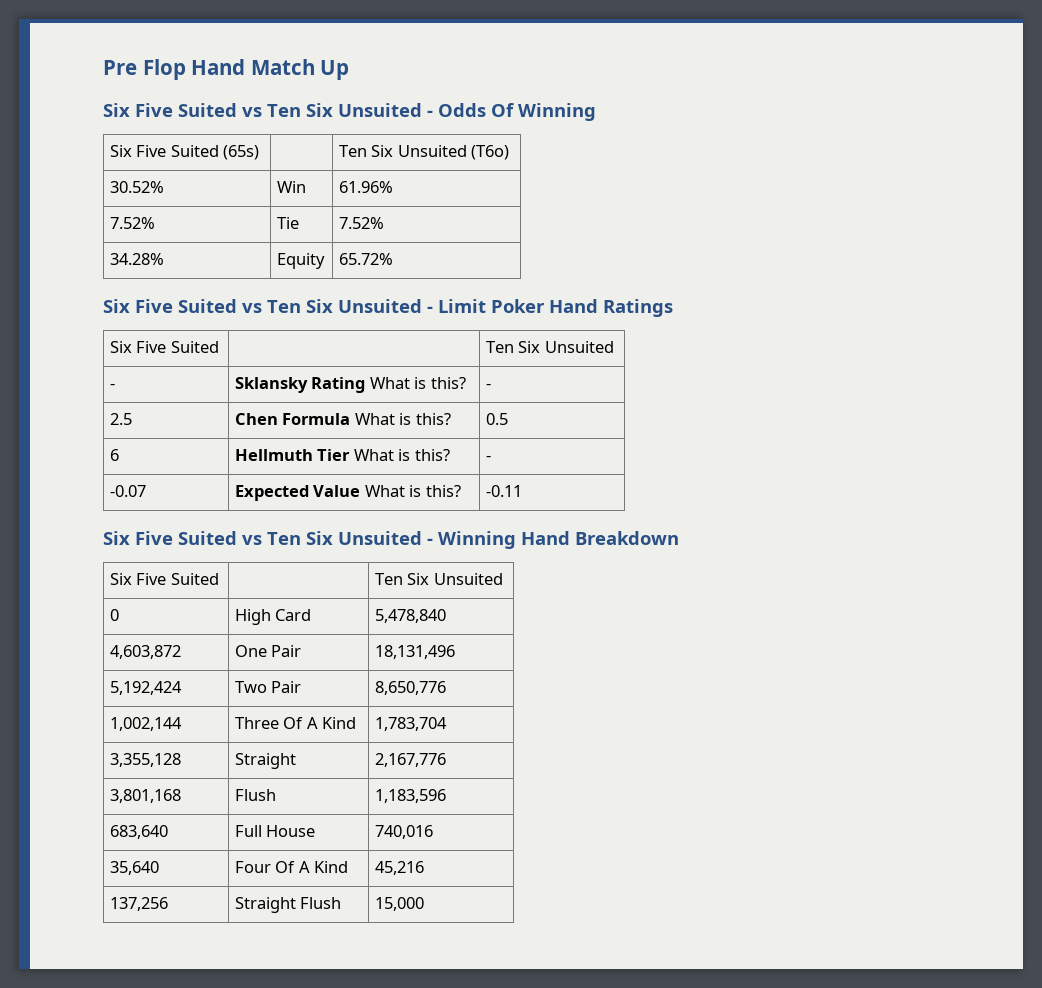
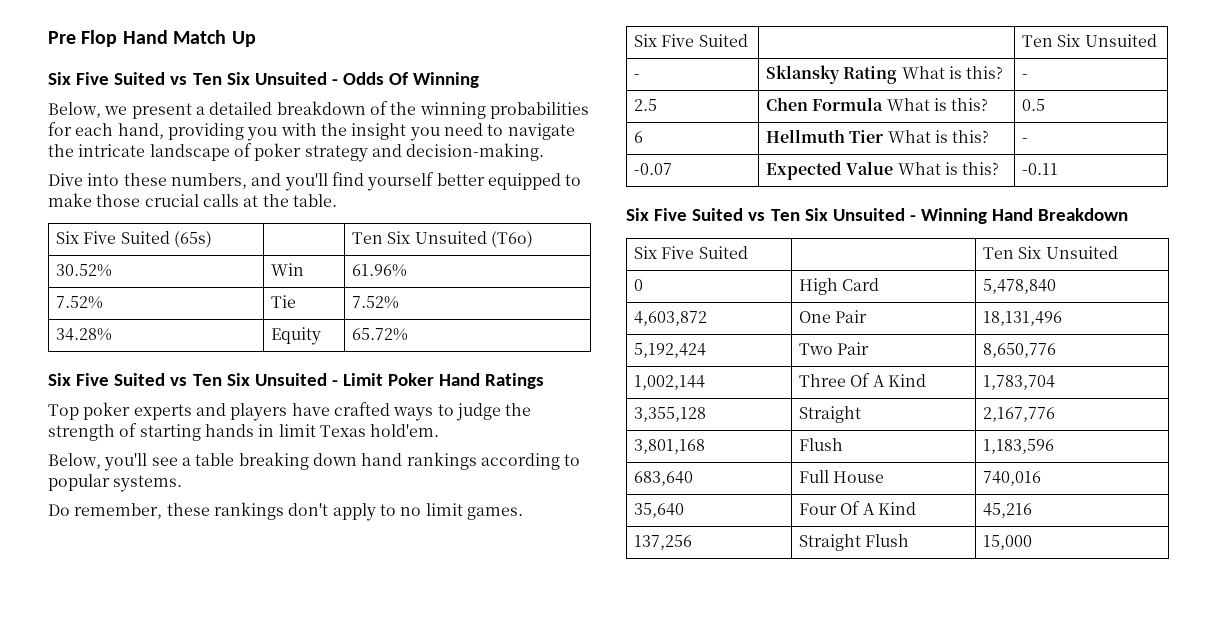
+ Below, we present a detailed breakdown of the winning probabilities for each hand, providing you with the insight you need to navigate the intricate landscape of poker strategy and decision-making.
+ Dive into these numbers, and you'll find yourself better equipped to make those crucial calls at the table.
+ Top poker experts and players have crafted ways to judge the strength of starting hands in limit Texas hold'em.
+ Below, you'll see a table breaking down hand rankings according to popular systems.
+ Do remember, these rankings don't apply to no limit games.

